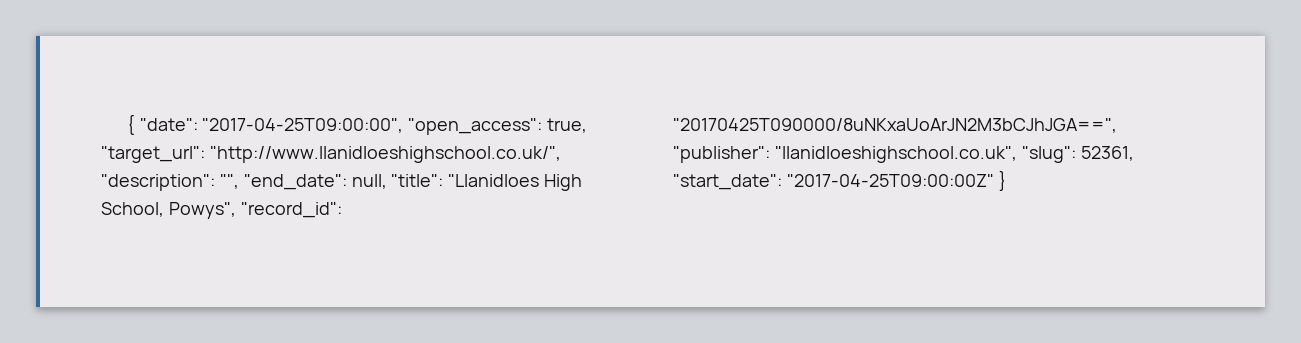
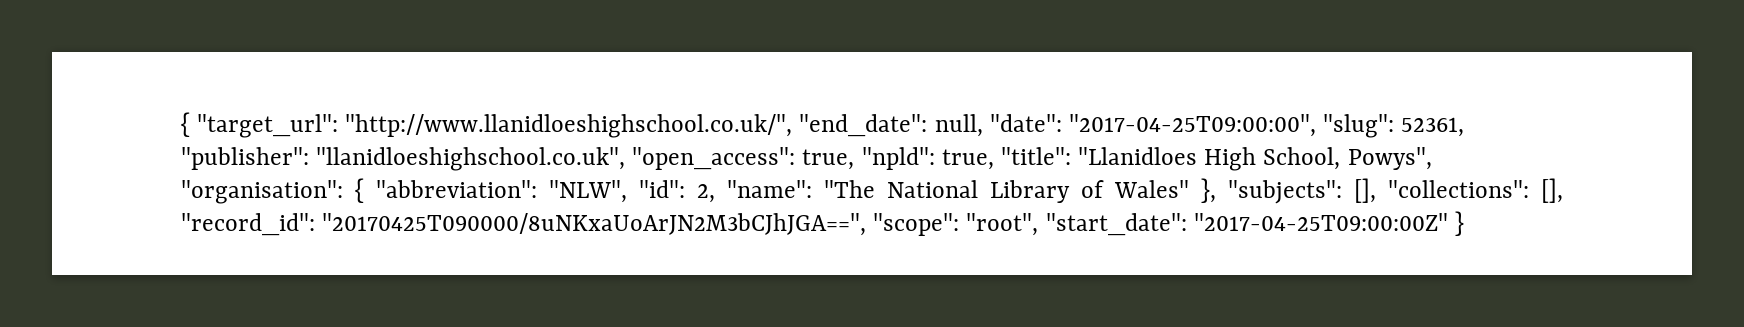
- { "date": "2017-04-25T09:00:00", "open_access": true, "target_url": "http://www.llanidloeshighschool.co.uk/", "description": "", "end_date": null, "title": "Llanidloes High School, Powys", "record_id": "20170425T090000/8uNKxaUoArJN2M3bCJhJGA==", "publisher": "llanidloeshighschool.co.uk", "slug": 52361, "start_date": "2017-04-25T09:00:00Z" }
+ { "target_url": "http://www.llanidloeshighschool.co.uk/", "end_date": null, "date": "2017-04-25T09:00:00", "slug": 52361, "publisher": "llanidloeshighschool.co.uk", "open_access": true, "npld": true, "title": "Llanidloes High School, Powys", "organisation": { "abbreviation": "NLW", "id": 2, "name": "The National Library of Wales" }, "subjects": [], "collections": [], "record_id": "20170425T090000/8uNKxaUoArJN2M3bCJhJGA==", "scope": "root", "start_date": "2017-04-25T09:00:00Z" }

